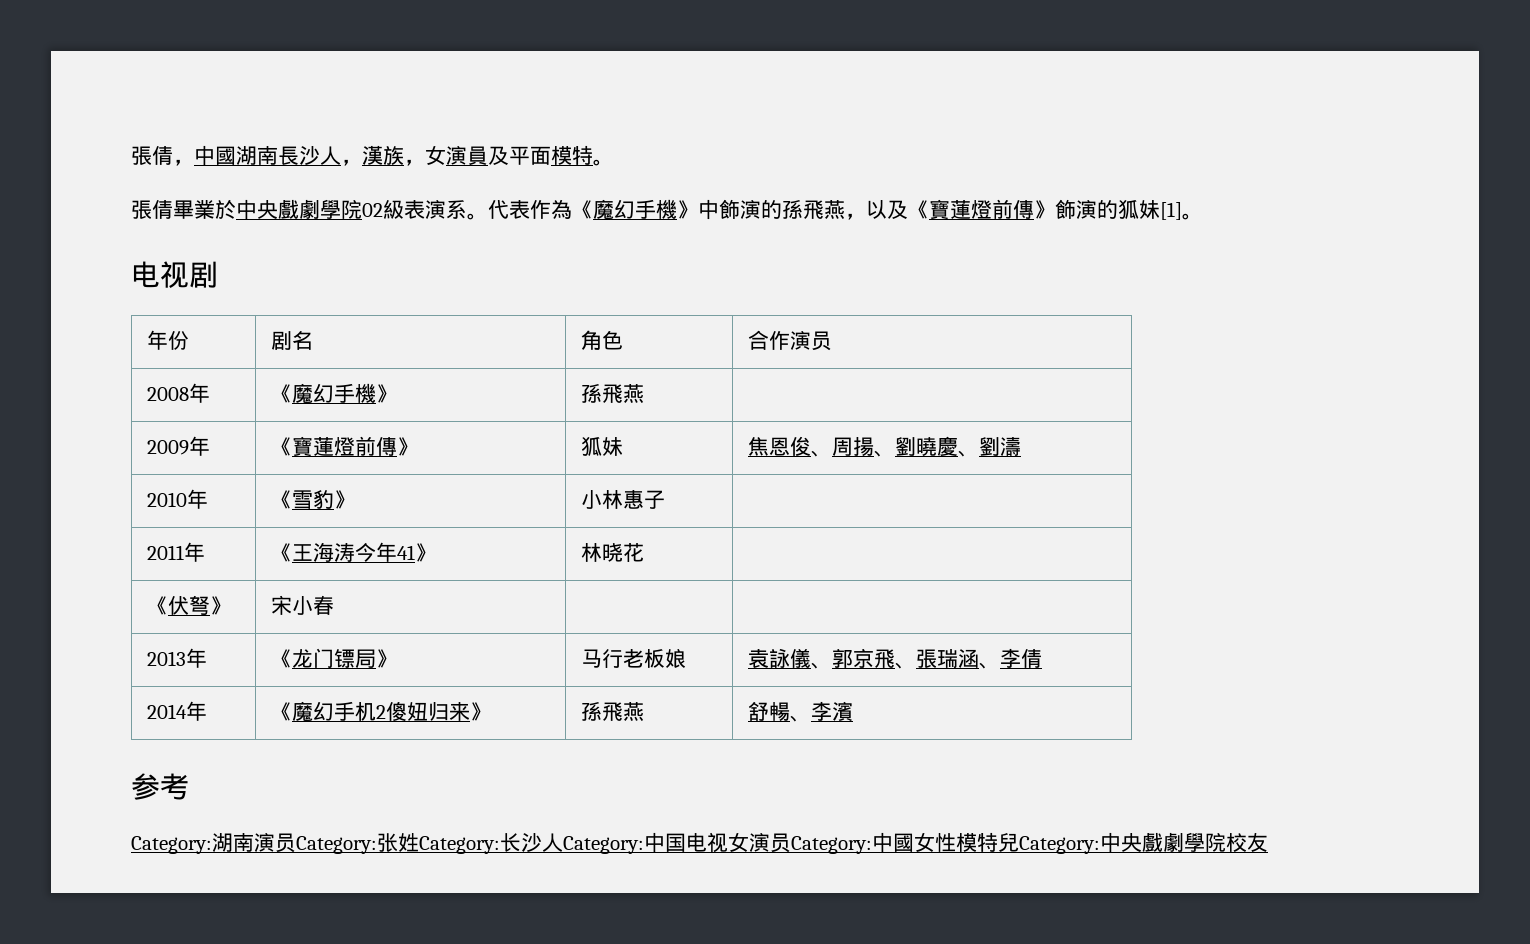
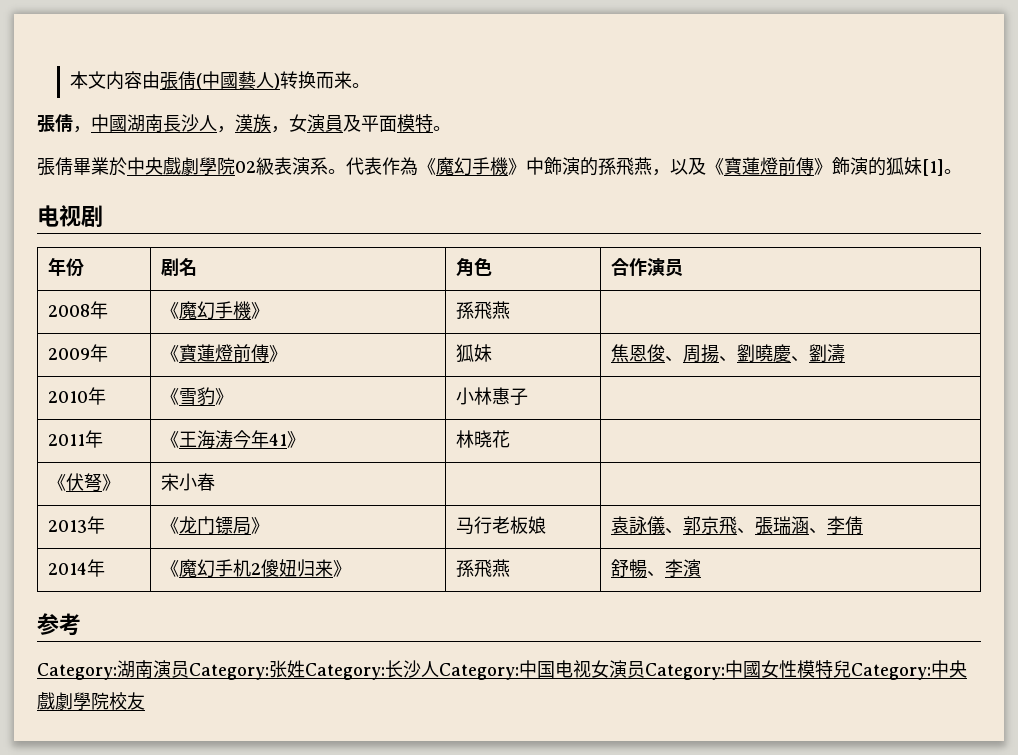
+ 本文内容由張倩(中國藝人)转换而来。

